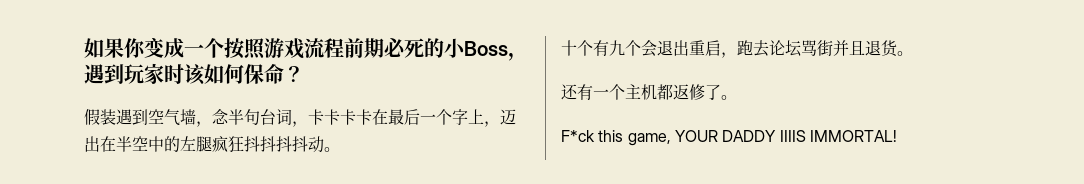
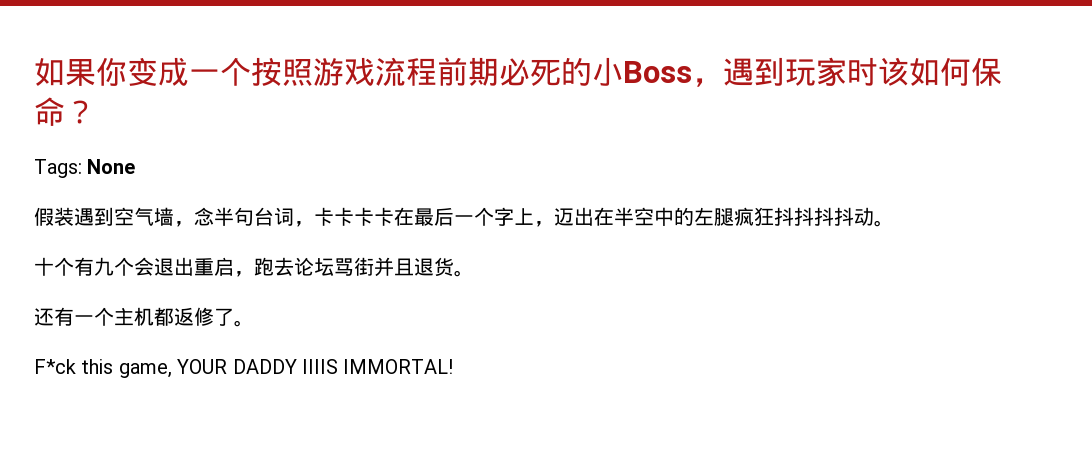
+ Tags: None

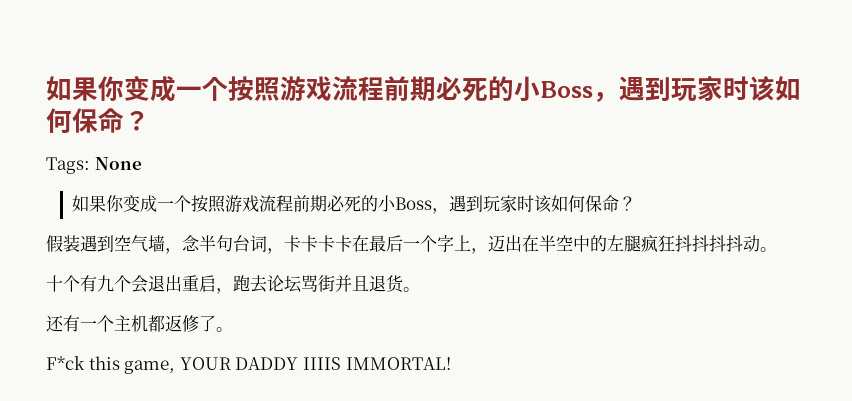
  Tags: None
+ 如果你变成一个按照游戏流程前期必死的小Boss，遇到玩家时该如何保命？

